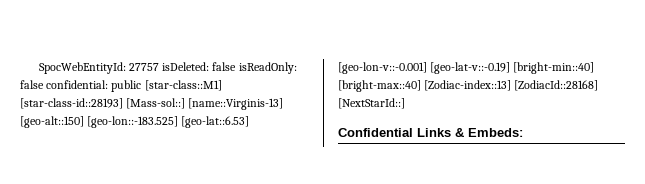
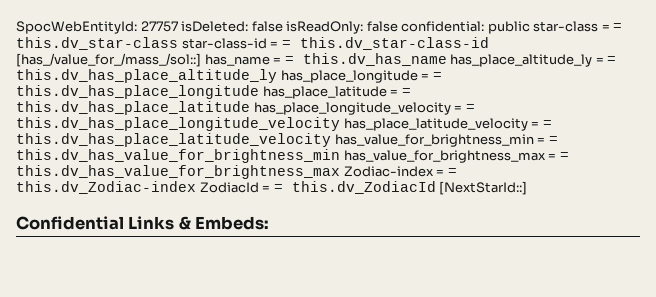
- SpocWebEntityId: 27757 isDeleted: false isReadOnly: false confidential: public [star-class::M1] [star-class-id::28193] [Mass-sol::] [name::Virginis-13] [geo-alt::150] [geo-lon::-183.525] [geo-lat::6.53] [geo-lon-v::-0.001] [geo-lat-v::-0.19] [bright-min::40] [bright-max::40] [Zodiac-index::13] [ZodiacId::28168] [NextStarId::]
+ SpocWebEntityId: 27757 isDeleted: false isReadOnly: false confidential: public star-class = = this.dv_star-class star-class-id = = this.dv_star-class-id [has_/value_for_/mass_/sol::] has_name = = this.dv_has_name has_place_altitude_ly = = this.dv_has_place_altitude_ly has_place_longitude = = this.dv_has_place_longitude has_place_latitude = = this.dv_has_place_latitude has_place_longitude_velocity = = this.dv_has_place_longitude_velocity has_place_latitude_velocity = = this.dv_has_place_latitude_velocity has_value_for_brightness_min = = this.dv_has_value_for_brightness_min has_value_for_brightness_max = = this.dv_has_value_for_brightness_max Zodiac-index = = this.dv_Zodiac-index ZodiacId = = this.dv_ZodiacId [NextStarId::]

